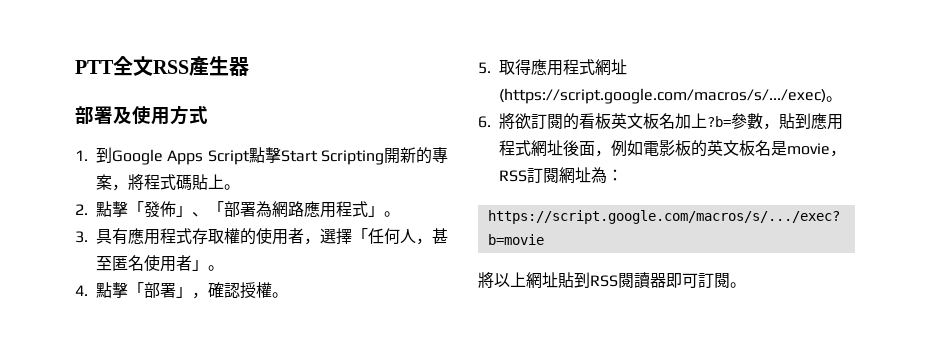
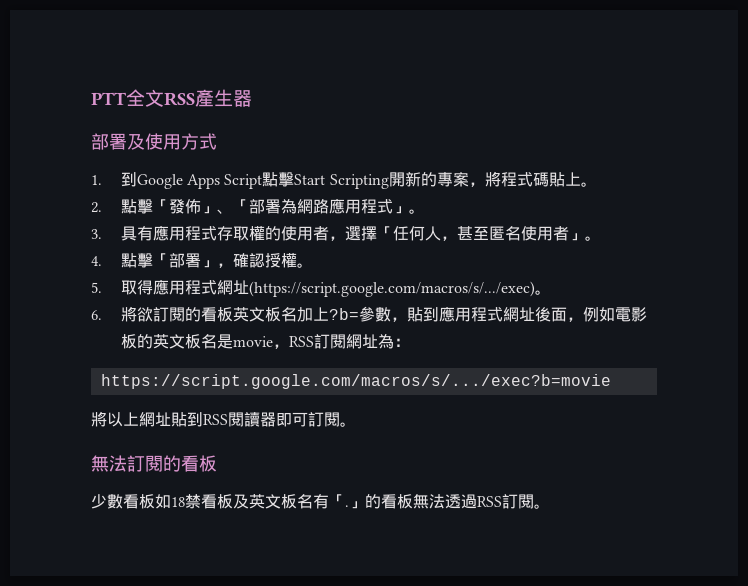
+ 無法訂閱的看板
+ 少數看板如18禁看板及英文板名有「.」的看板無法透過RSS訂閱。

